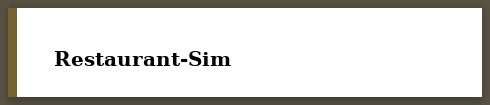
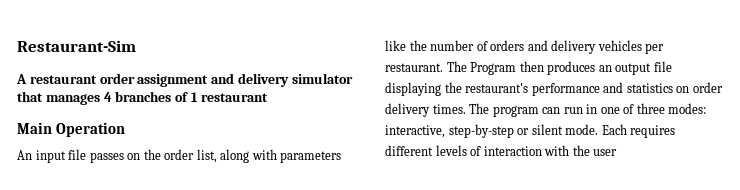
+ A restaurant order assignment and delivery simulator that manages 4 branches of 1 restaurant
+ Main Operation
+ An input file passes on the order list, along with parameters like the number of orders and delivery vehicles per restaurant. The Program then produces an output file displaying the restaurant's performance and statistics on order delivery times. The program can run in one of three modes: interactive, step-by-step or silent mode. Each requires different levels of interaction with the user

